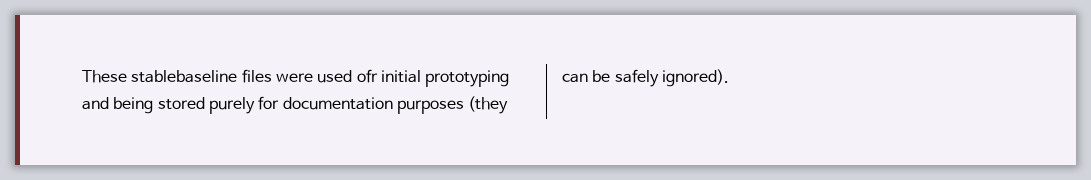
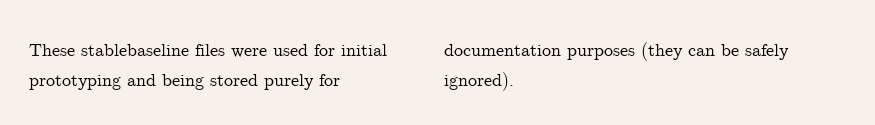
- These stablebaseline files were used ofr initial prototyping and being stored purely for documentation purposes (they can be safely ignored).
+ These stablebaseline files were used for initial prototyping and being stored purely for documentation purposes (they can be safely ignored).

